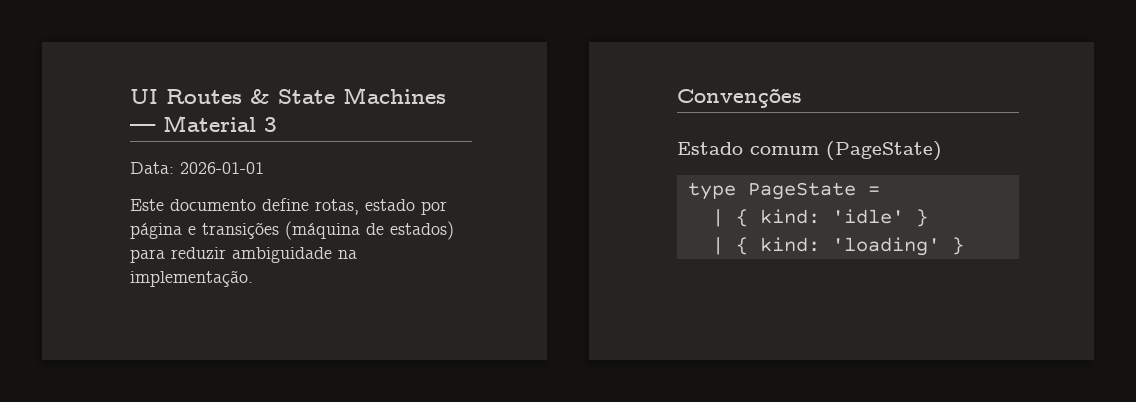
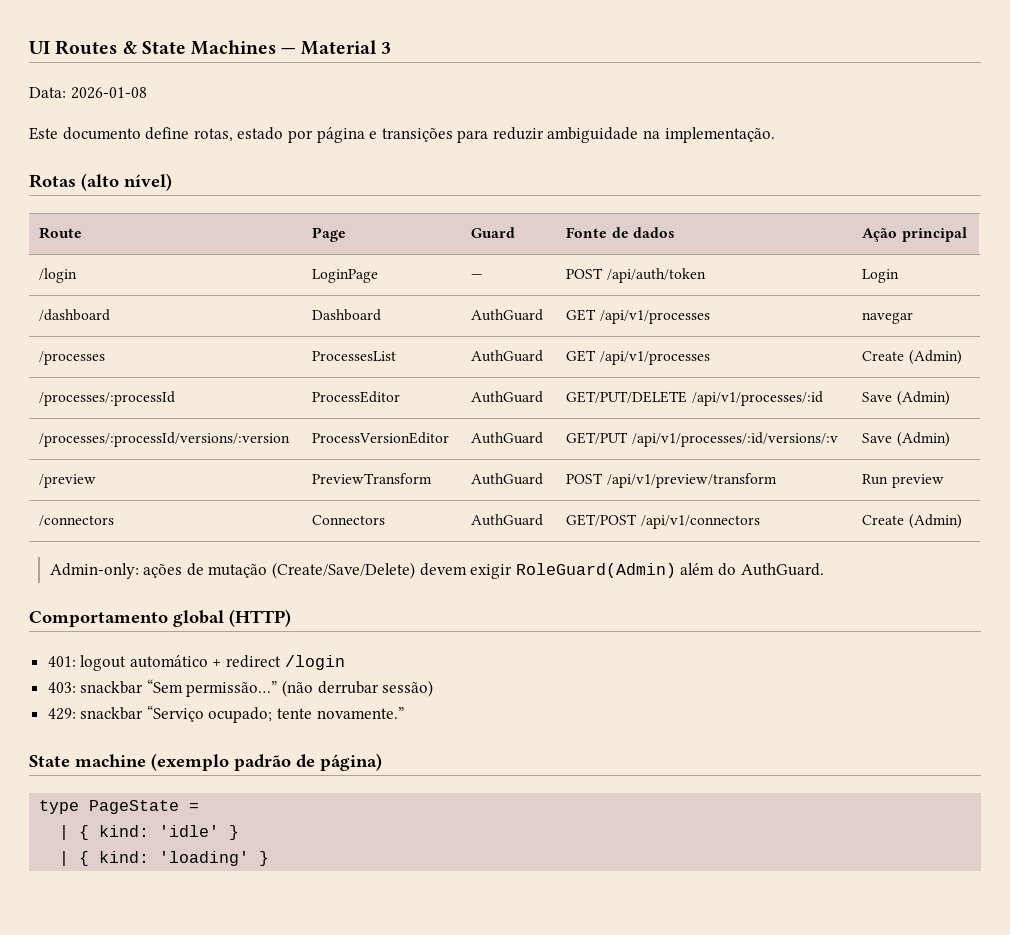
- Data: 2026-01-01
+ Data: 2026-01-08
- Este documento define rotas, estado por página e transições (máquina de estados) para reduzir ambiguidade na implementação.
+ Este documento define rotas, estado por página e transições para reduzir ambiguidade na implementação.
- Convenções
- Estado comum (PageState)
+ Rotas (alto nível)
+ Route | Page | Guard | Fonte de dados | Ação principal
+ /login | LoginPage | — | POST /api/auth/token | Login
+ /dashboard | Dashboard | AuthGuard | GET /api/v1/processes | navegar
+ /processes | ProcessesList | AuthGuard | GET /api/v1/processes | Create (Admin)
+ /processes/:processId | ProcessEditor | AuthGuard | GET/PUT/DELETE /api/v1/processes/:id | Save (Admin)
+ /processes/:processId/versions/:version | ProcessVersionEditor | AuthGuard | GET/PUT /api/v1/processes/:id/versions/:v | Save (Admin)
+ /preview | PreviewTransform | AuthGuard | POST /api/v1/preview/transform | Run preview
+ /connectors | Connectors | AuthGuard | GET/POST /api/v1/connectors | Create (Admin)
+ Admin-only: ações de mutação (Create/Save/Delete) devem exigir RoleGuard(Admin) além do AuthGuard.
+ Comportamento global (HTTP)
+ 401: logout automático + redirect /login
+ 403: snackbar “Sem permissão…” (não derrubar sessão)
+ 429: snackbar “Serviço ocupado; tente novamente.”
+ State machine (exemplo padrão de página)

